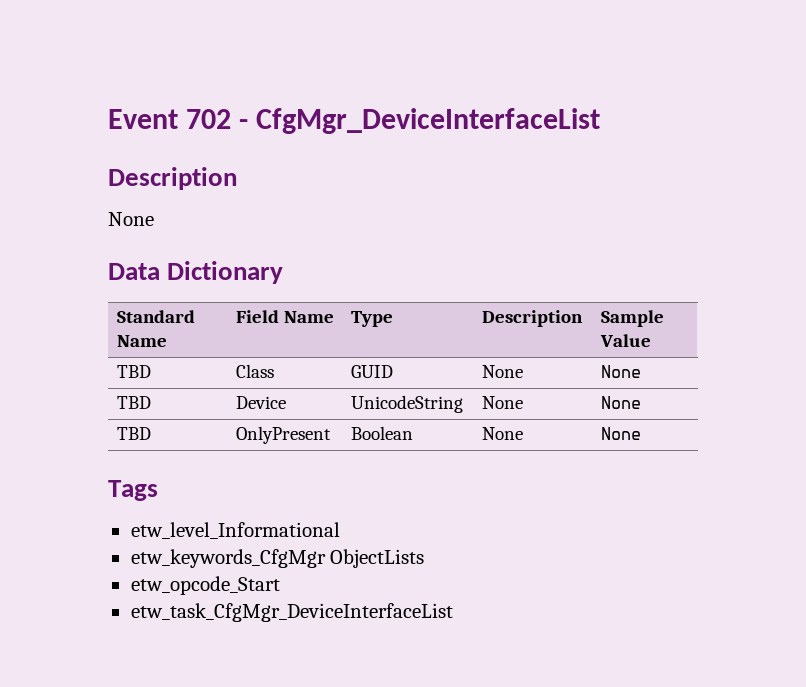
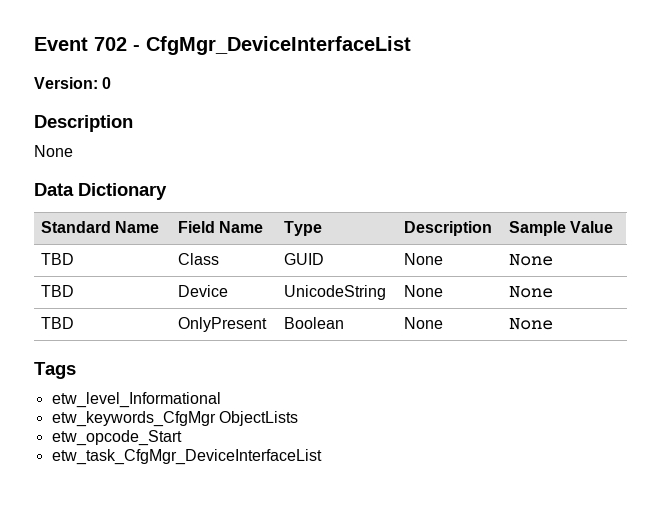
+ Version: 0

